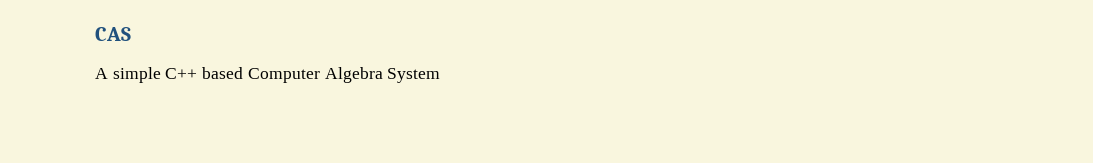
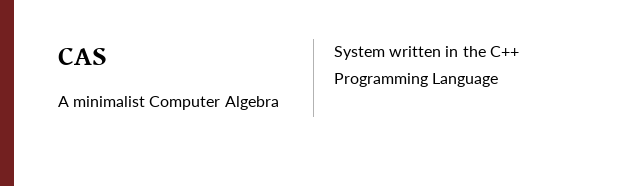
- A simple C++ based Computer Algebra System
+ A minimalist Computer Algebra System written in the C++ Programming Language

